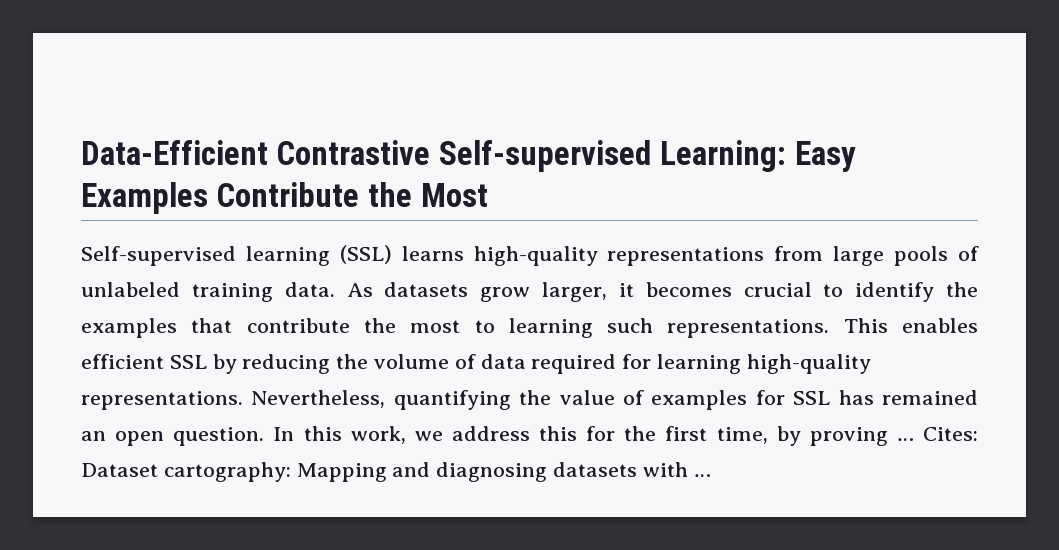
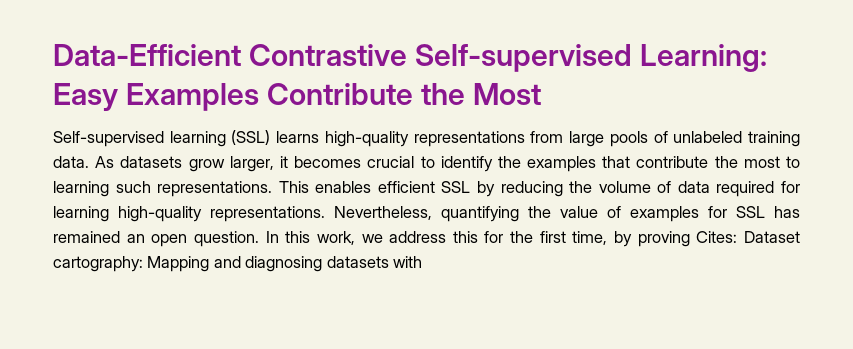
- In this work, we address this for the first time, by proving … Cites: Dataset cartography: Mapping and diagnosing datasets with …
+ In this work, we address this for the first time, by proving Cites: Dataset cartography: Mapping and diagnosing datasets with

